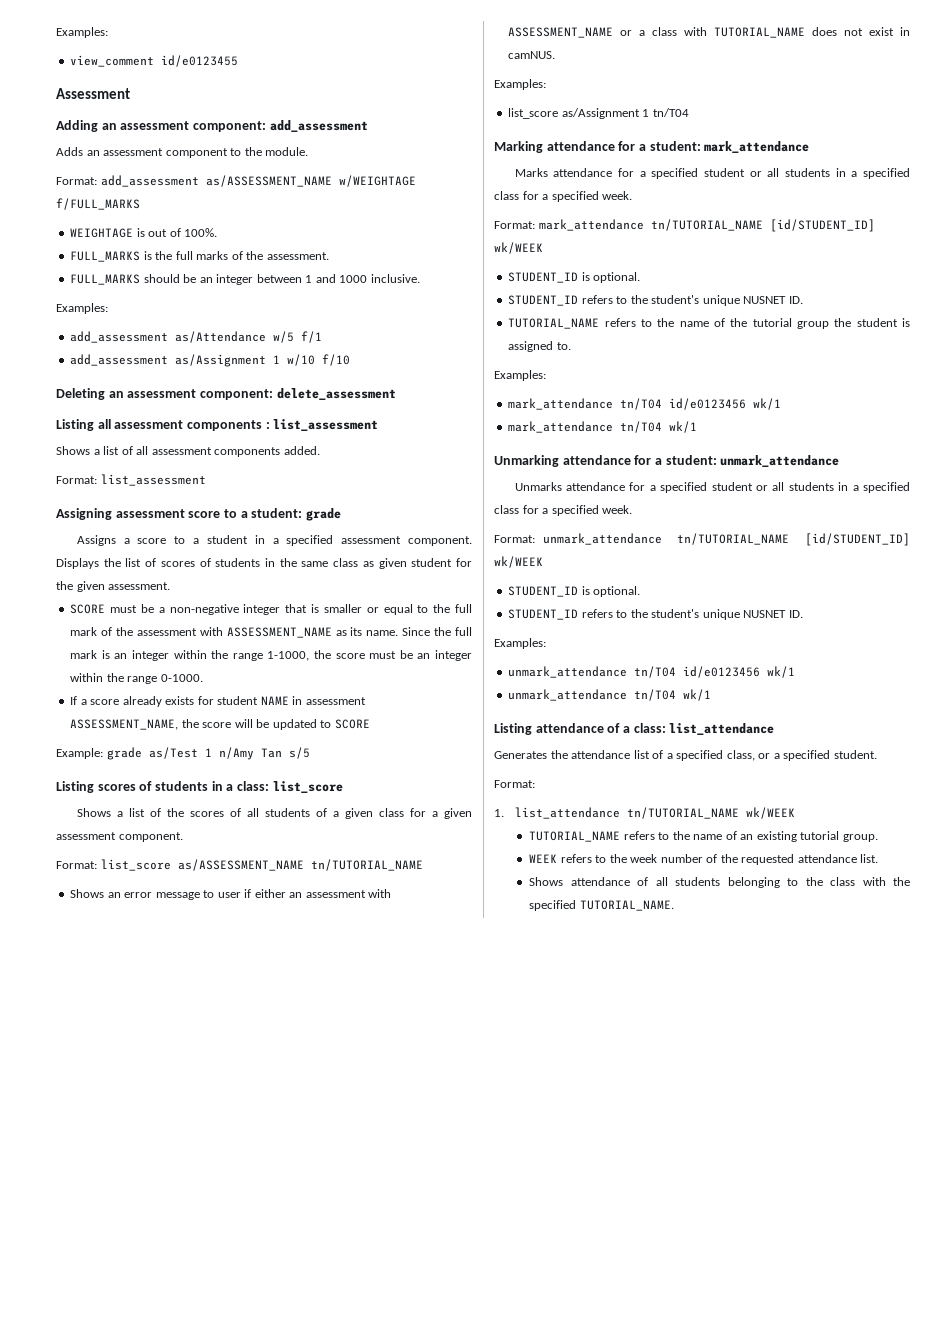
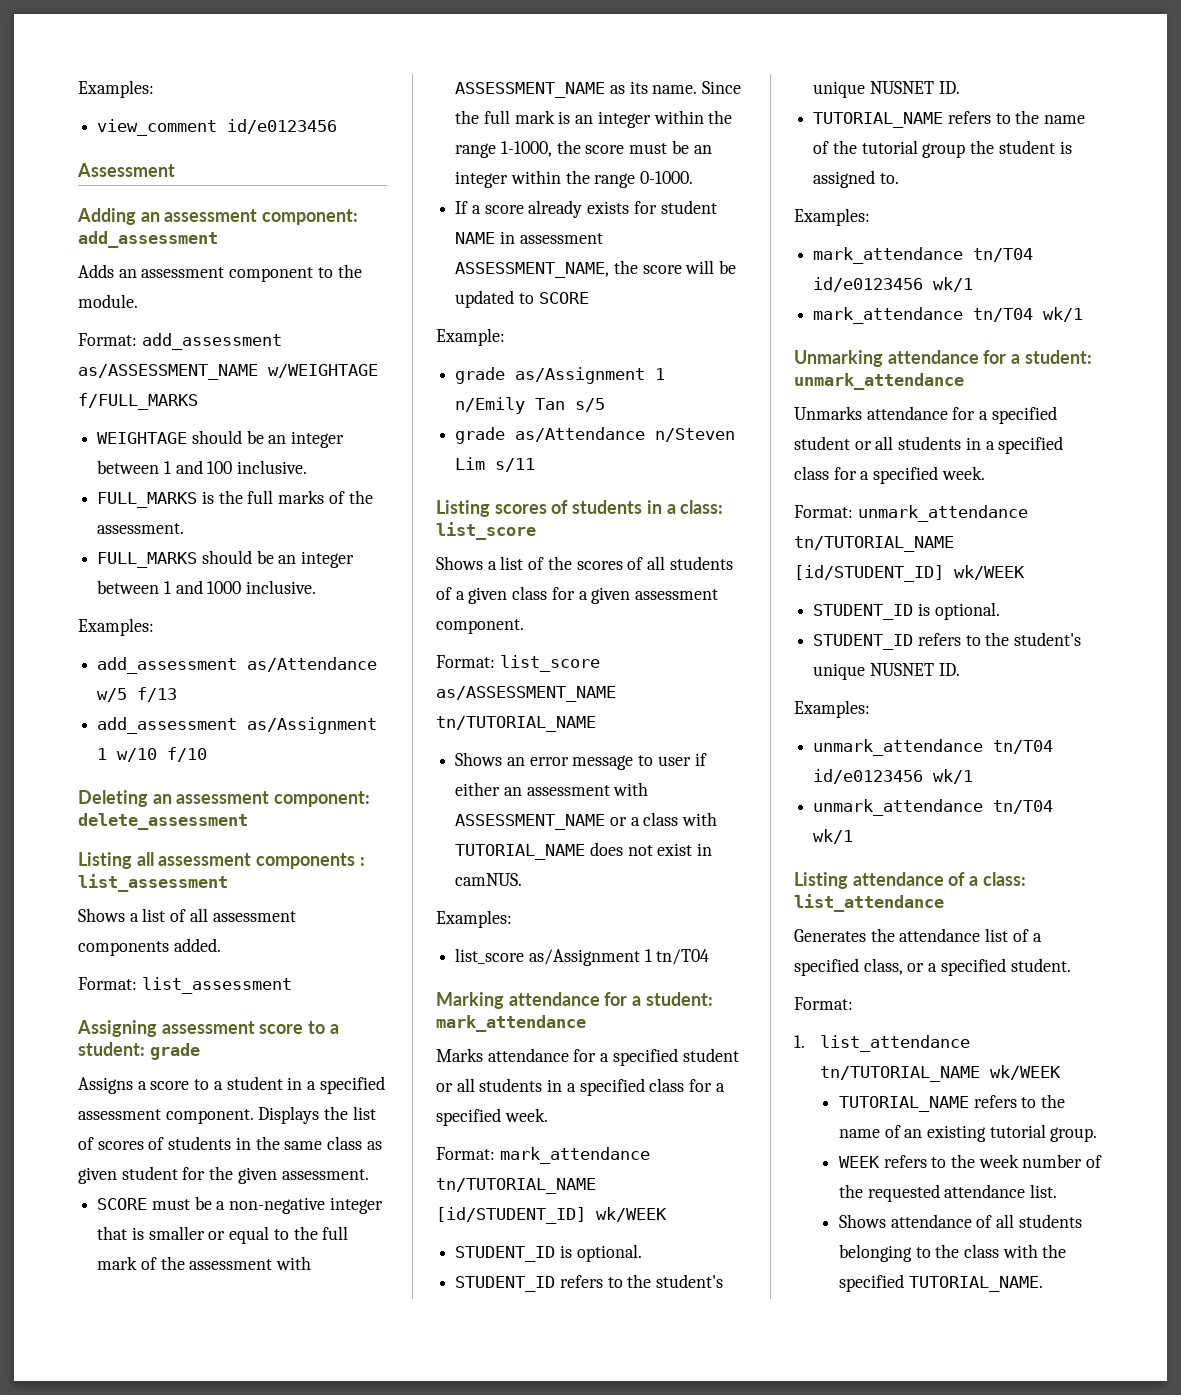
- view_comment id/e0123455
+ view_comment id/e0123456
- WEIGHTAGE is out of 100%.
+ WEIGHTAGE should be an integer between 1 and 100 inclusive.
- add_assessment as/Attendance w/5 f/1
+ add_assessment as/Attendance w/5 f/13
- Example: grade as/Test 1 n/Amy Tan s/5
+ Example:
+ grade as/Assignment 1 n/Emily Tan s/5
+ grade as/Attendance n/Steven Lim s/11

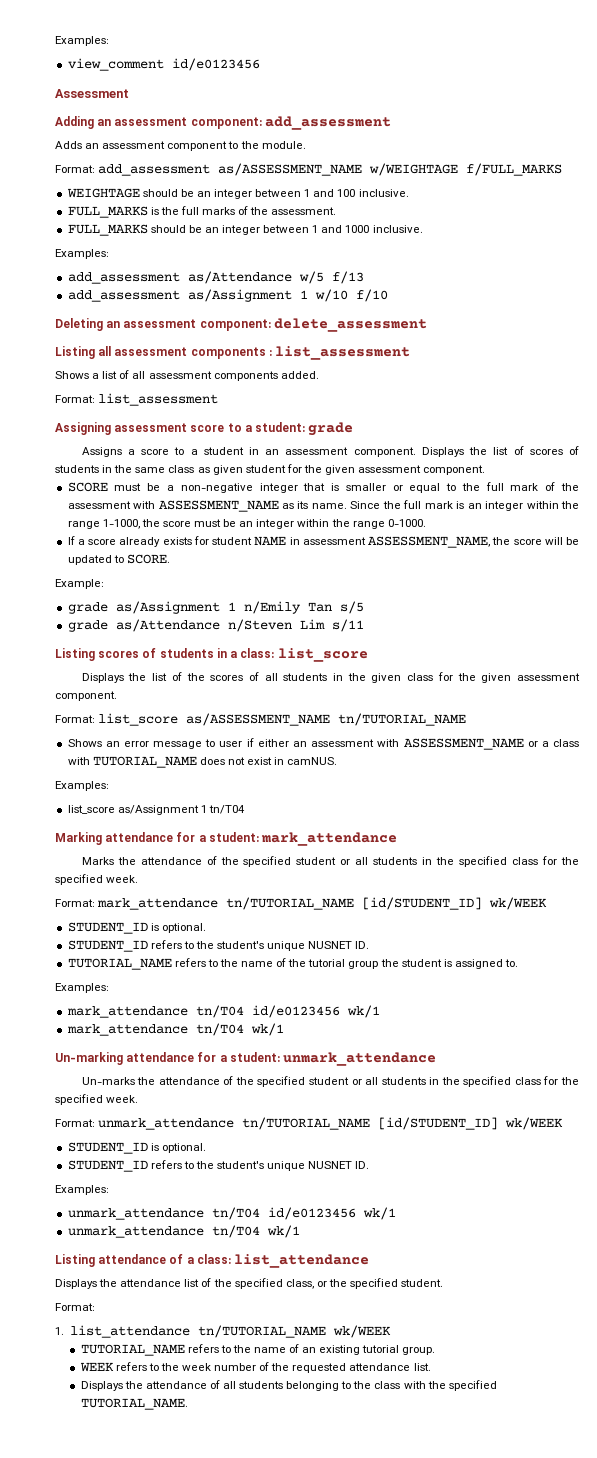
- Assigns a score to a student in a specified assessment component.
+ Assigns a score to a student in an assessment component.
- Displays the list of scores of students in the same class as given student for the given assessment.
+ Displays the list of scores of students in the same class as given student for the given assessment component.
- If a score already exists for student NAME in assessment ASSESSMENT_NAME, the score will be updated to SCORE
+ If a score already exists for student NAME in assessment ASSESSMENT_NAME, the score will be updated to SCORE.
- Shows a list of the scores of all students of a given class for a given assessment component.
+ Displays the list of the scores of all students in the given class for the given assessment component.
- Marks attendance for a specified student or all students in a specified class for a specified week.
+ Marks the attendance of the specified student or all students in the specified class for the specified week.
- Unmarking attendance for a student: unmark_attendance
+ Un-marking attendance for a student: unmark_attendance
- Unmarks attendance for a specified student or all students in a specified class for a specified week.
+ Un-marks the attendance of the specified student or all students in the specified class for the specified week.
- Generates the attendance list of a specified class, or a specified student.
+ Displays the attendance list of the specified class, or the specified student.
- Shows attendance of all students belonging to the class with the specified TUTORIAL_NAME.
+ Displays the attendance of all students belonging to the class with the specified TUTORIAL_NAME.

